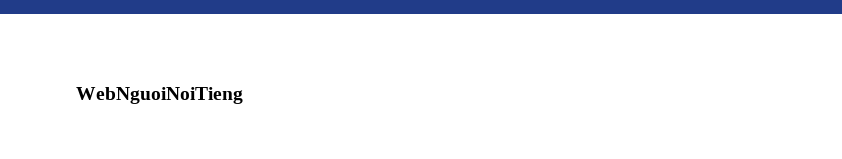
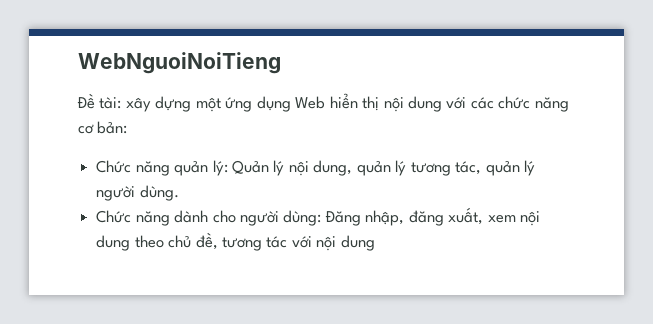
+ Đề tài: xây dựng một ứng dụng Web hiển thị nội dung với các chức năng cơ bản:
+ Chức năng quản lý: Quản lý nội dung, quản lý tương tác, quản lý người dùng.
+ Chức năng dành cho người dùng: Đăng nhập, đăng xuất, xem nội dung theo chủ đề, tương tác với nội dung

